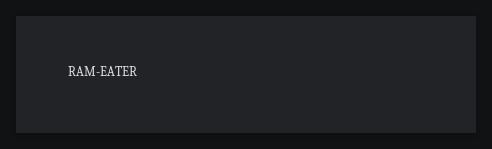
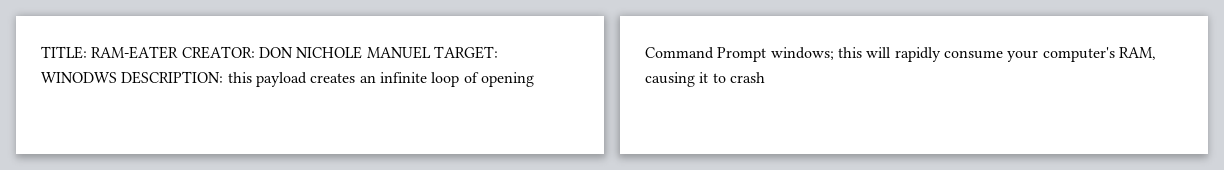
- RAM-EATER
+ TITLE: RAM-EATER CREATOR: DON NICHOLE MANUEL TARGET: WINODWS DESCRIPTION: this payload creates an infinite loop of opening Command Prompt windows; this will rapidly consume your computer's RAM, causing it to crash

